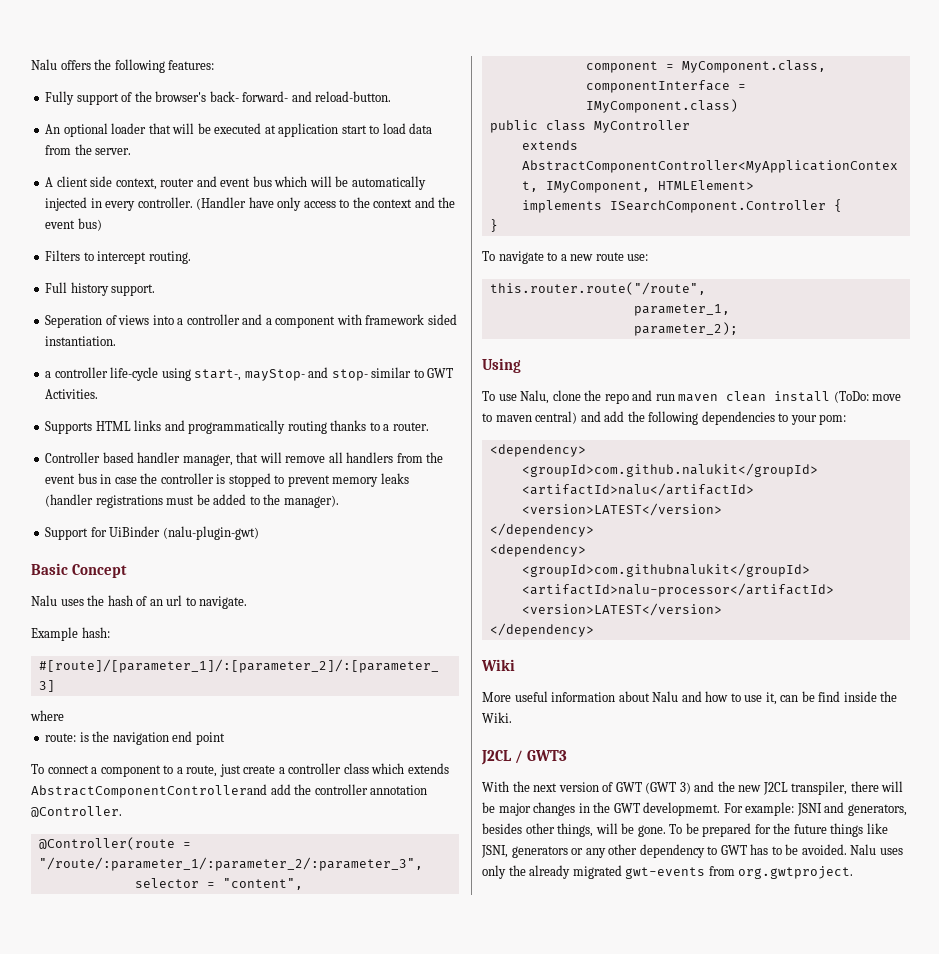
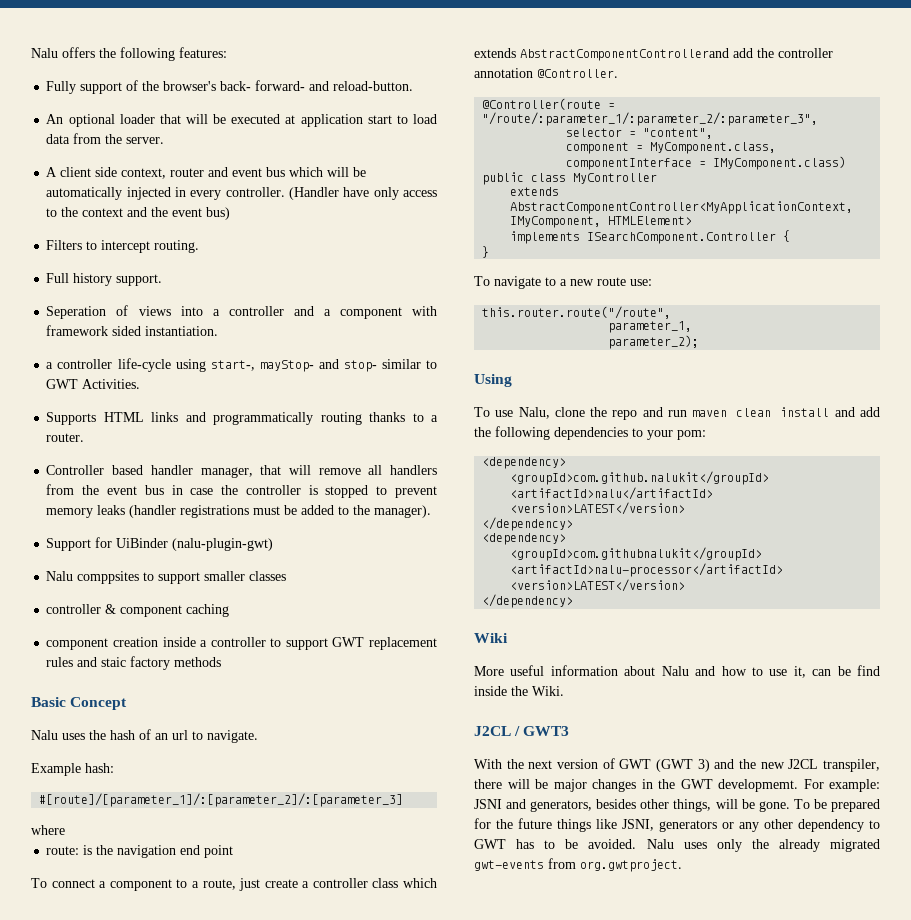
+ Nalu comppsites to support smaller classes
+ controller & component caching
+ component creation inside a controller to support GWT replacement rules and staic factory methods
- To use Nalu, clone the repo and run maven clean install (ToDo: move to maven central) and add the following dependencies to your pom:
+ To use Nalu, clone the repo and run maven clean install and add the following dependencies to your pom:

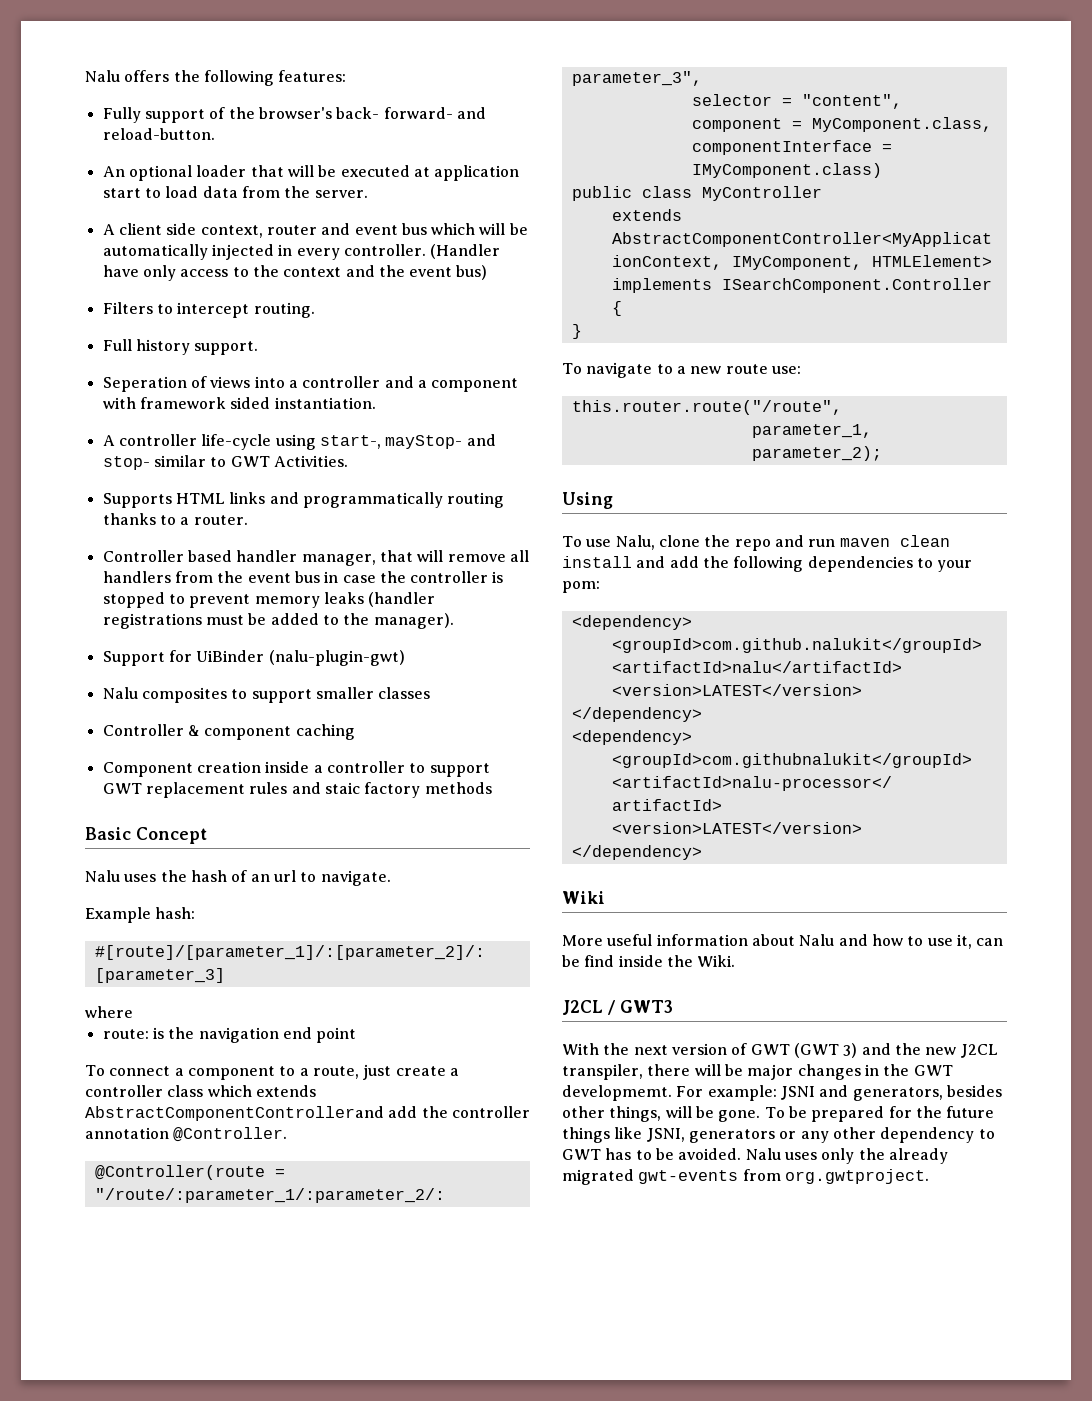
- a controller life-cycle using start-, mayStop- and stop- similar to GWT Activities.
+ A controller life-cycle using start-, mayStop- and stop- similar to GWT Activities.
- Nalu comppsites to support smaller classes
+ Nalu composites to support smaller classes
- controller & component caching
+ Controller & component caching
- component creation inside a controller to support GWT replacement rules and staic factory methods
+ Component creation inside a controller to support GWT replacement rules and staic factory methods

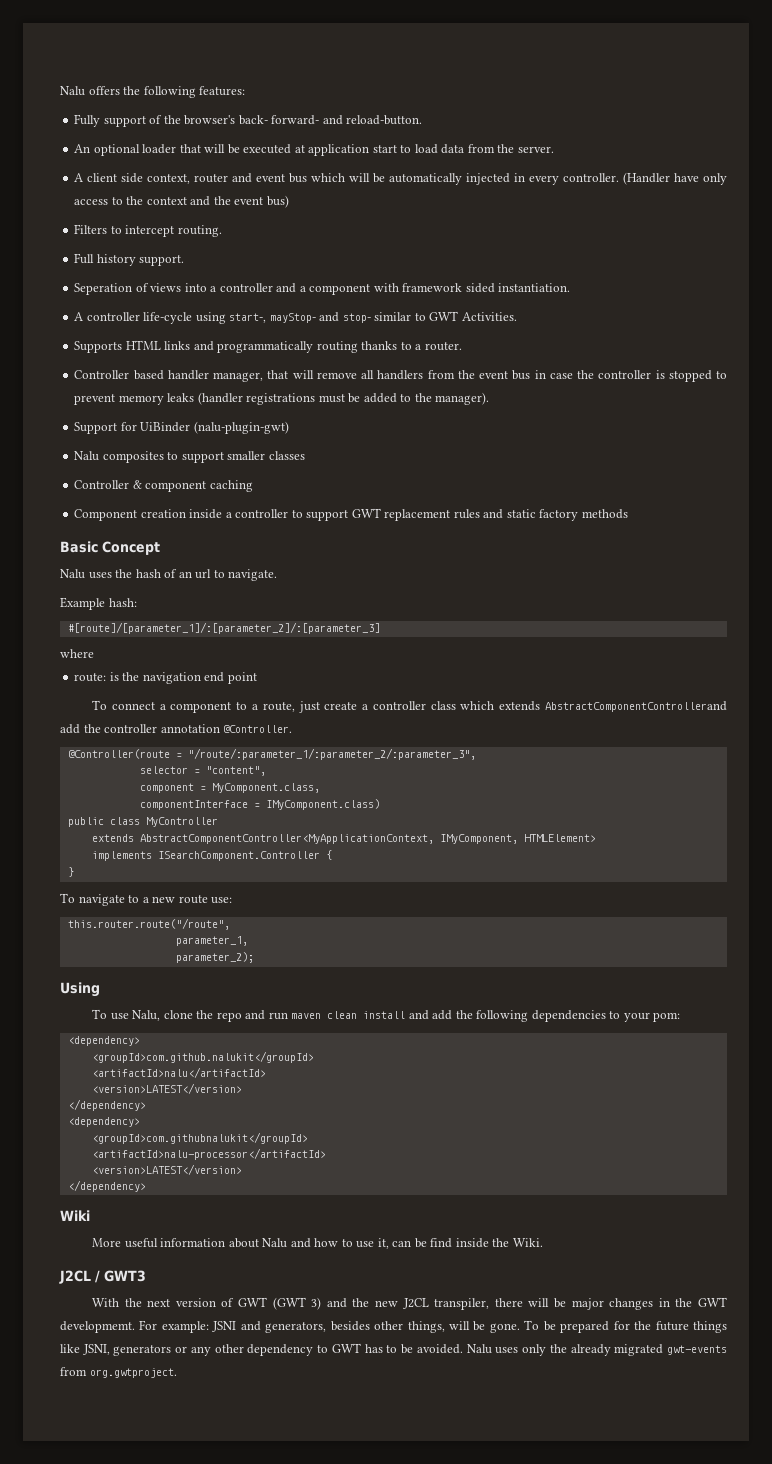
- Component creation inside a controller to support GWT replacement rules and staic factory methods
+ Component creation inside a controller to support GWT replacement rules and static factory methods

